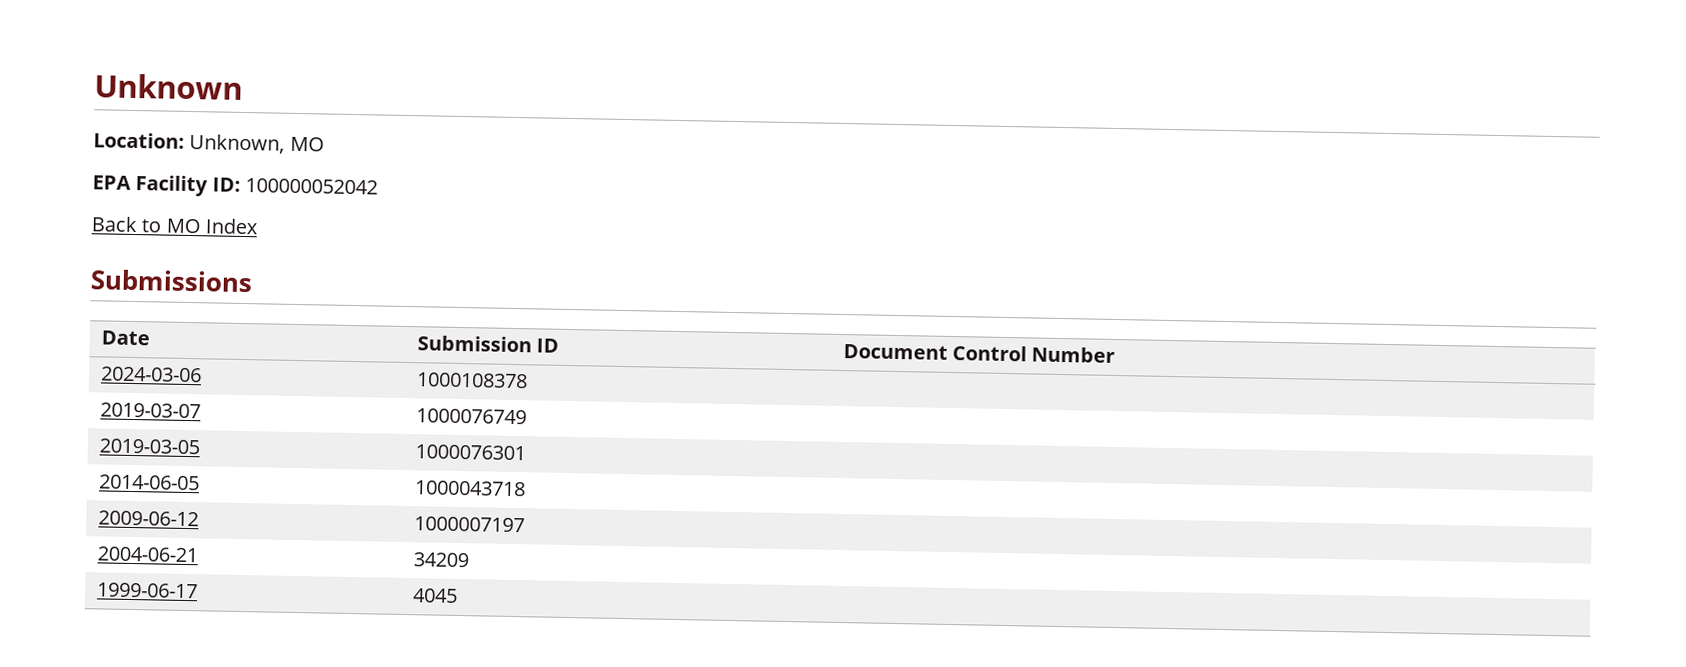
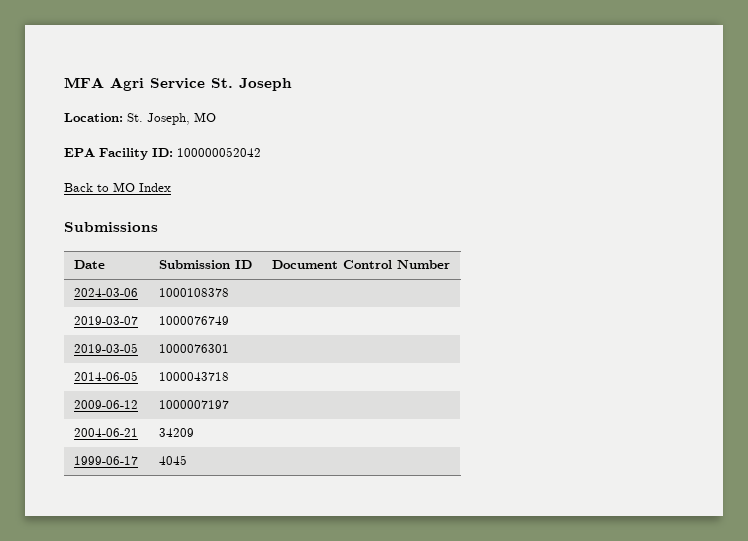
- Unknown
+ MFA Agri Service St. Joseph
- Location: Unknown, MO
+ Location: St. Joseph, MO

